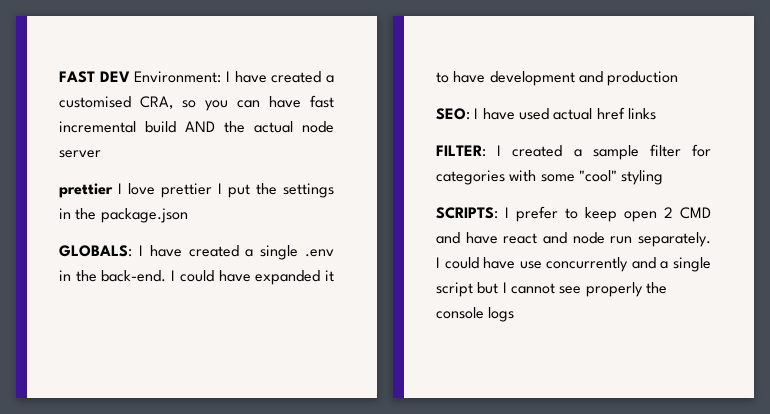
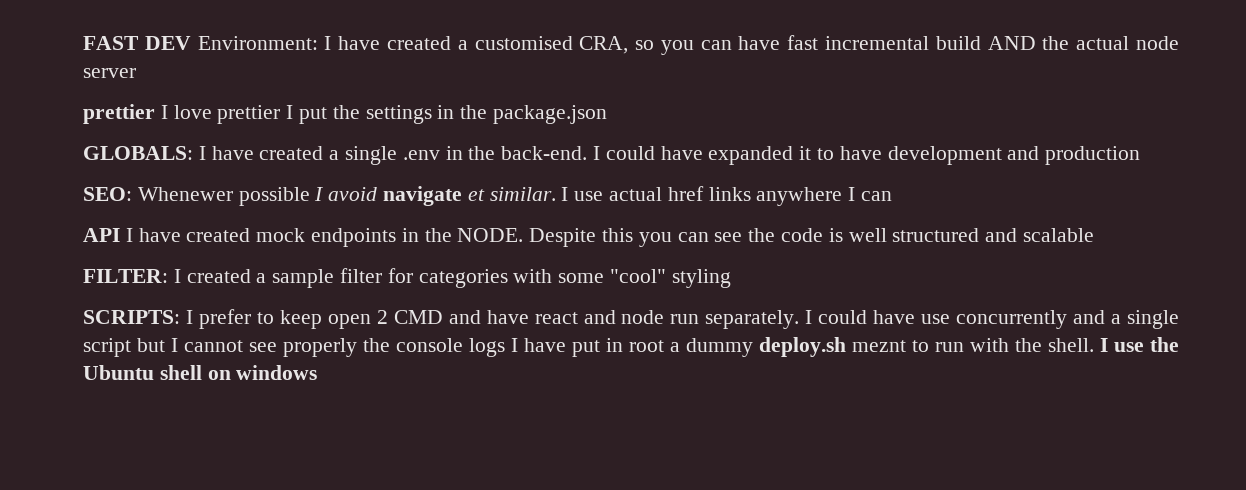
- SEO: I have used actual href links
+ SEO: Whenewer possible I avoid navigate et similar. I use actual href links anywhere I can
+ API I have created mock endpoints in the NODE. Despite this you can see the code is well structured and scalable
- I could have use concurrently and a single script but I cannot see properly the console logs
+ I could have use concurrently and a single script but I cannot see properly the console logs I have put in root a dummy deploy.sh meznt to run with the shell. I use the Ubuntu shell on windows

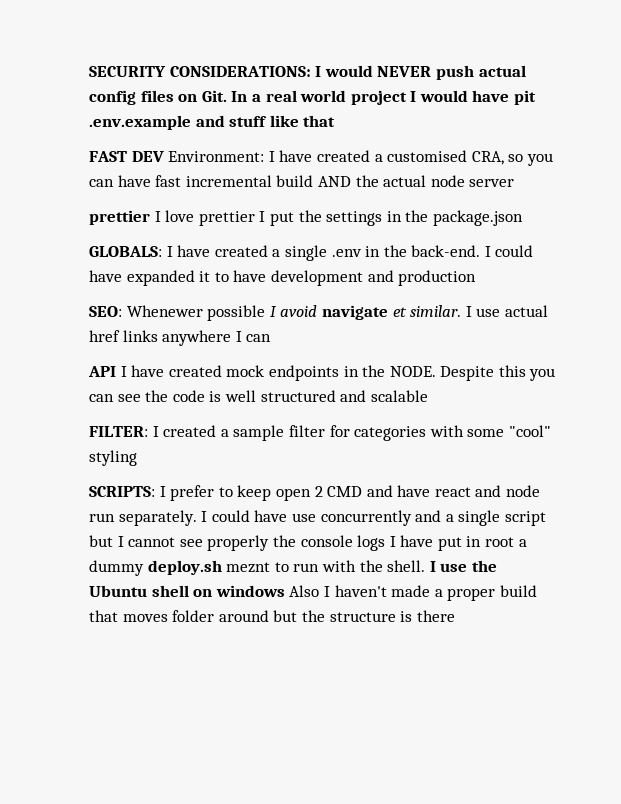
+ SECURITY CONSIDERATIONS: I would NEVER push actual config files on Git. In a real world project I would have pit .env.example and stuff like that
- I use the Ubuntu shell on windows
+ I use the Ubuntu shell on windows Also I haven't made a proper build that moves folder around but the structure is there

